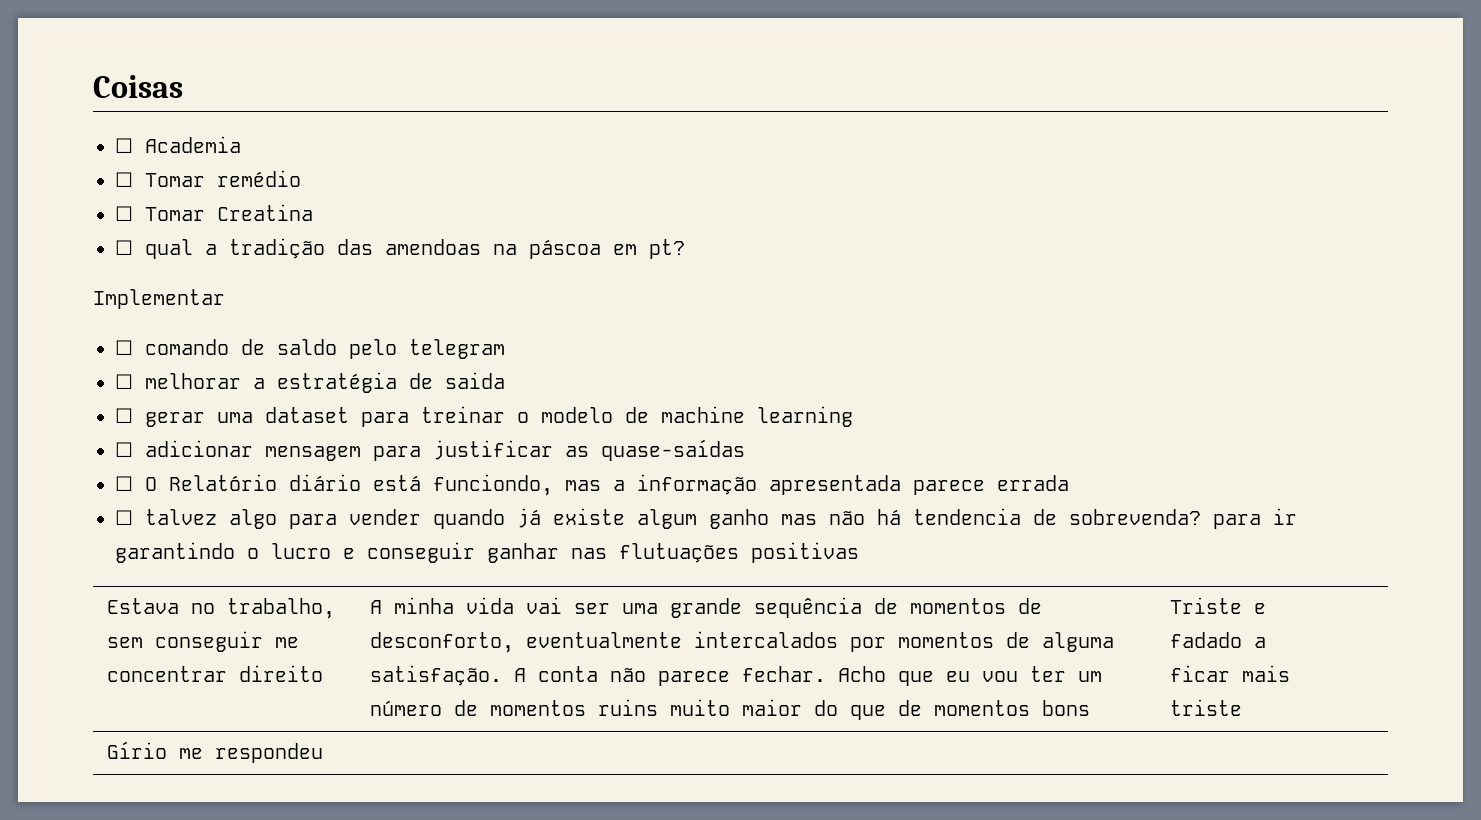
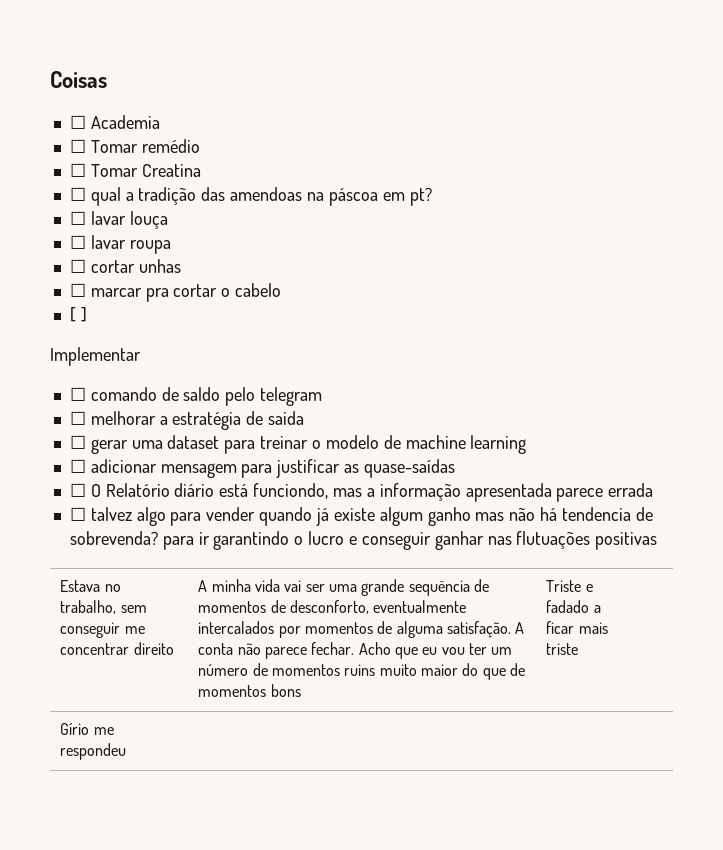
+ ☐ lavar louça
+ ☐ lavar roupa
+ ☐ cortar unhas
+ ☐ marcar pra cortar o cabelo
+ [ ]

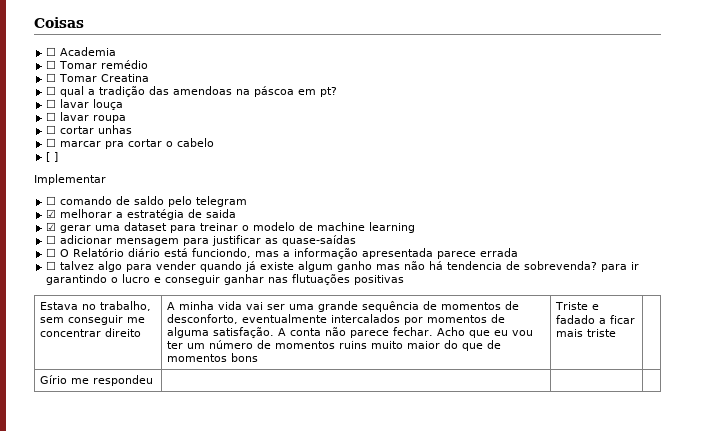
- ☐ melhorar a estratégia de saida
+ ☑ melhorar a estratégia de saida
- ☐ gerar uma dataset para treinar o modelo de machine learning
+ ☑ gerar uma dataset para treinar o modelo de machine learning

